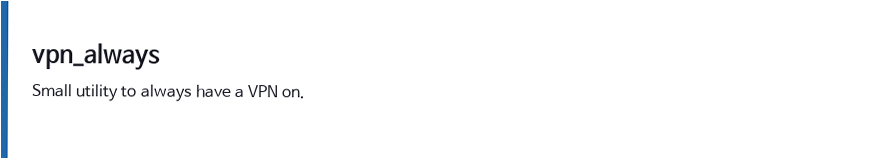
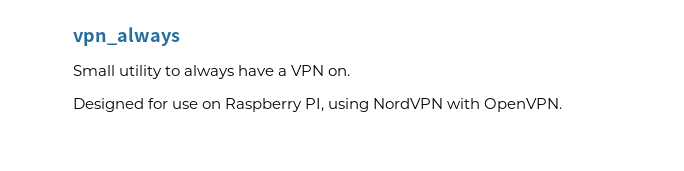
+ Designed for use on Raspberry PI, using NordVPN with OpenVPN.

